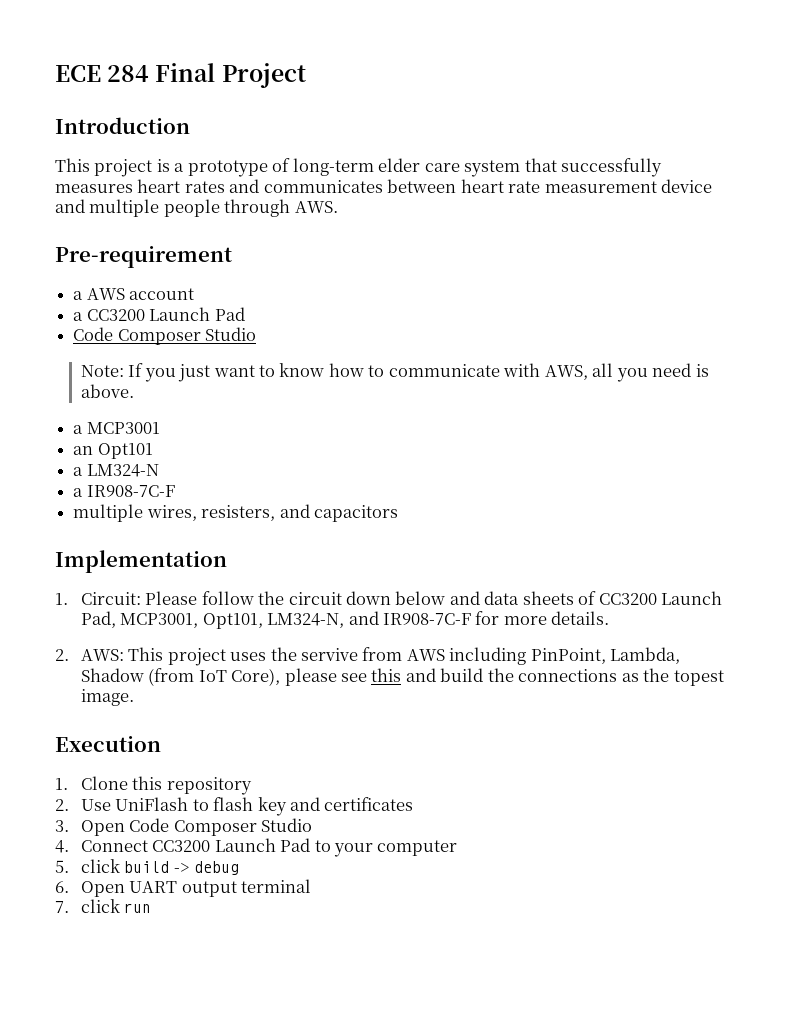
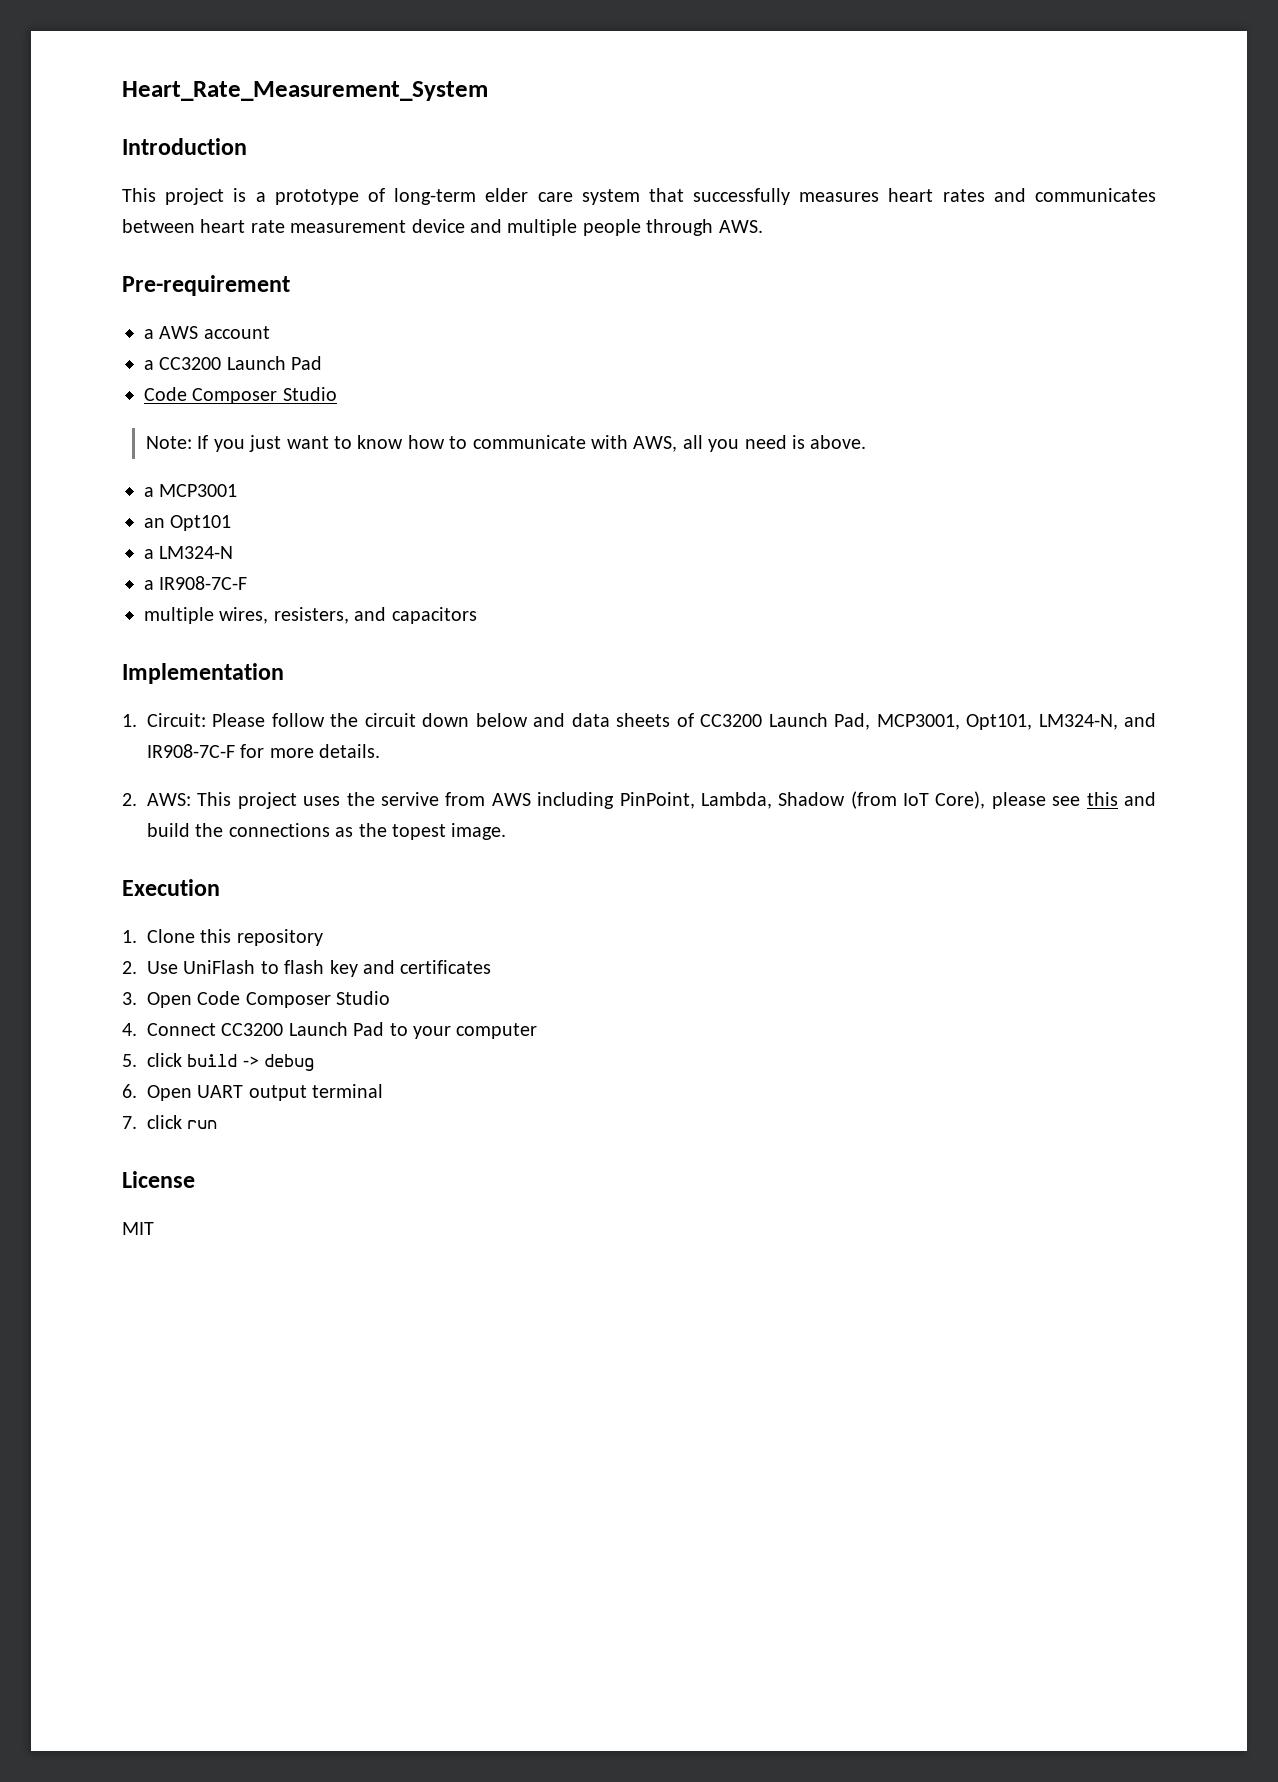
- ECE 284 Final Project
+ Heart_Rate_Measurement_System
+ License
+ MIT

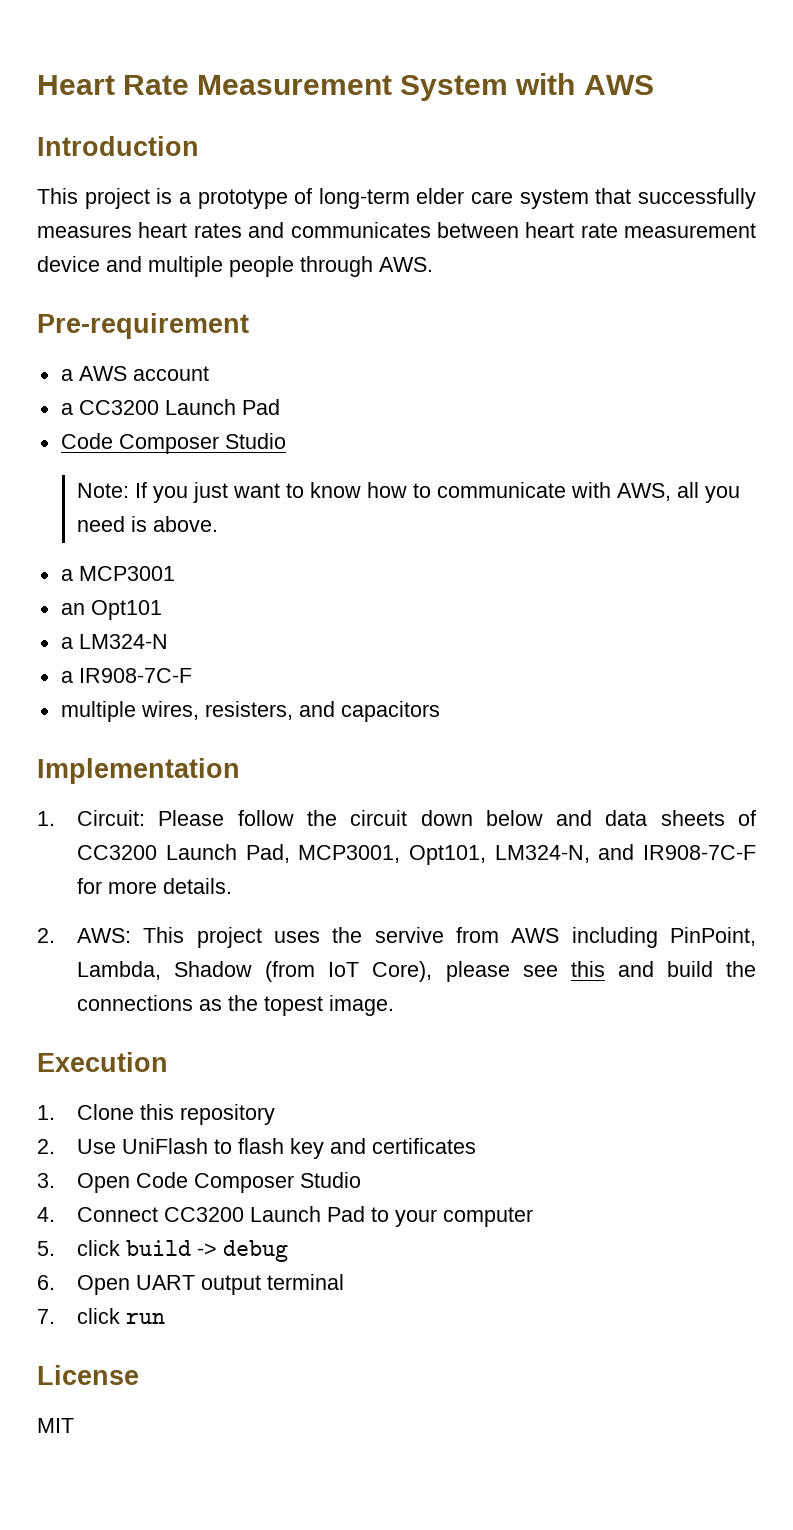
- Heart_Rate_Measurement_System
+ Heart Rate Measurement System with AWS

